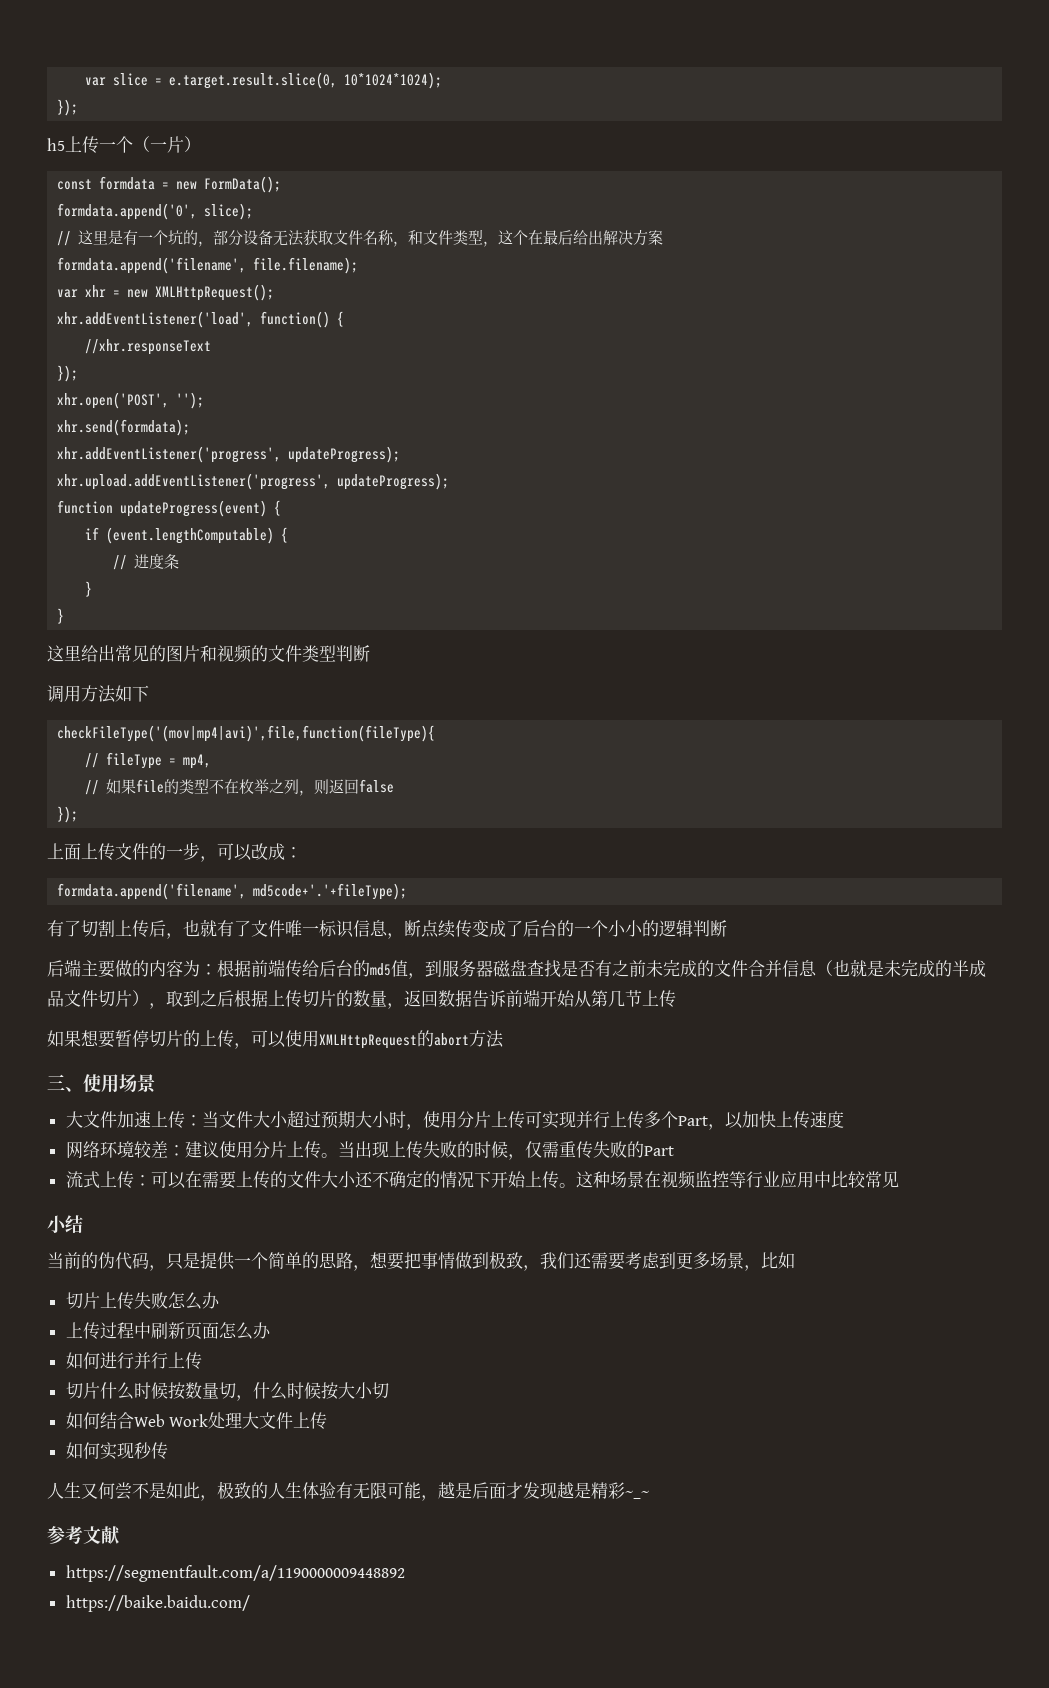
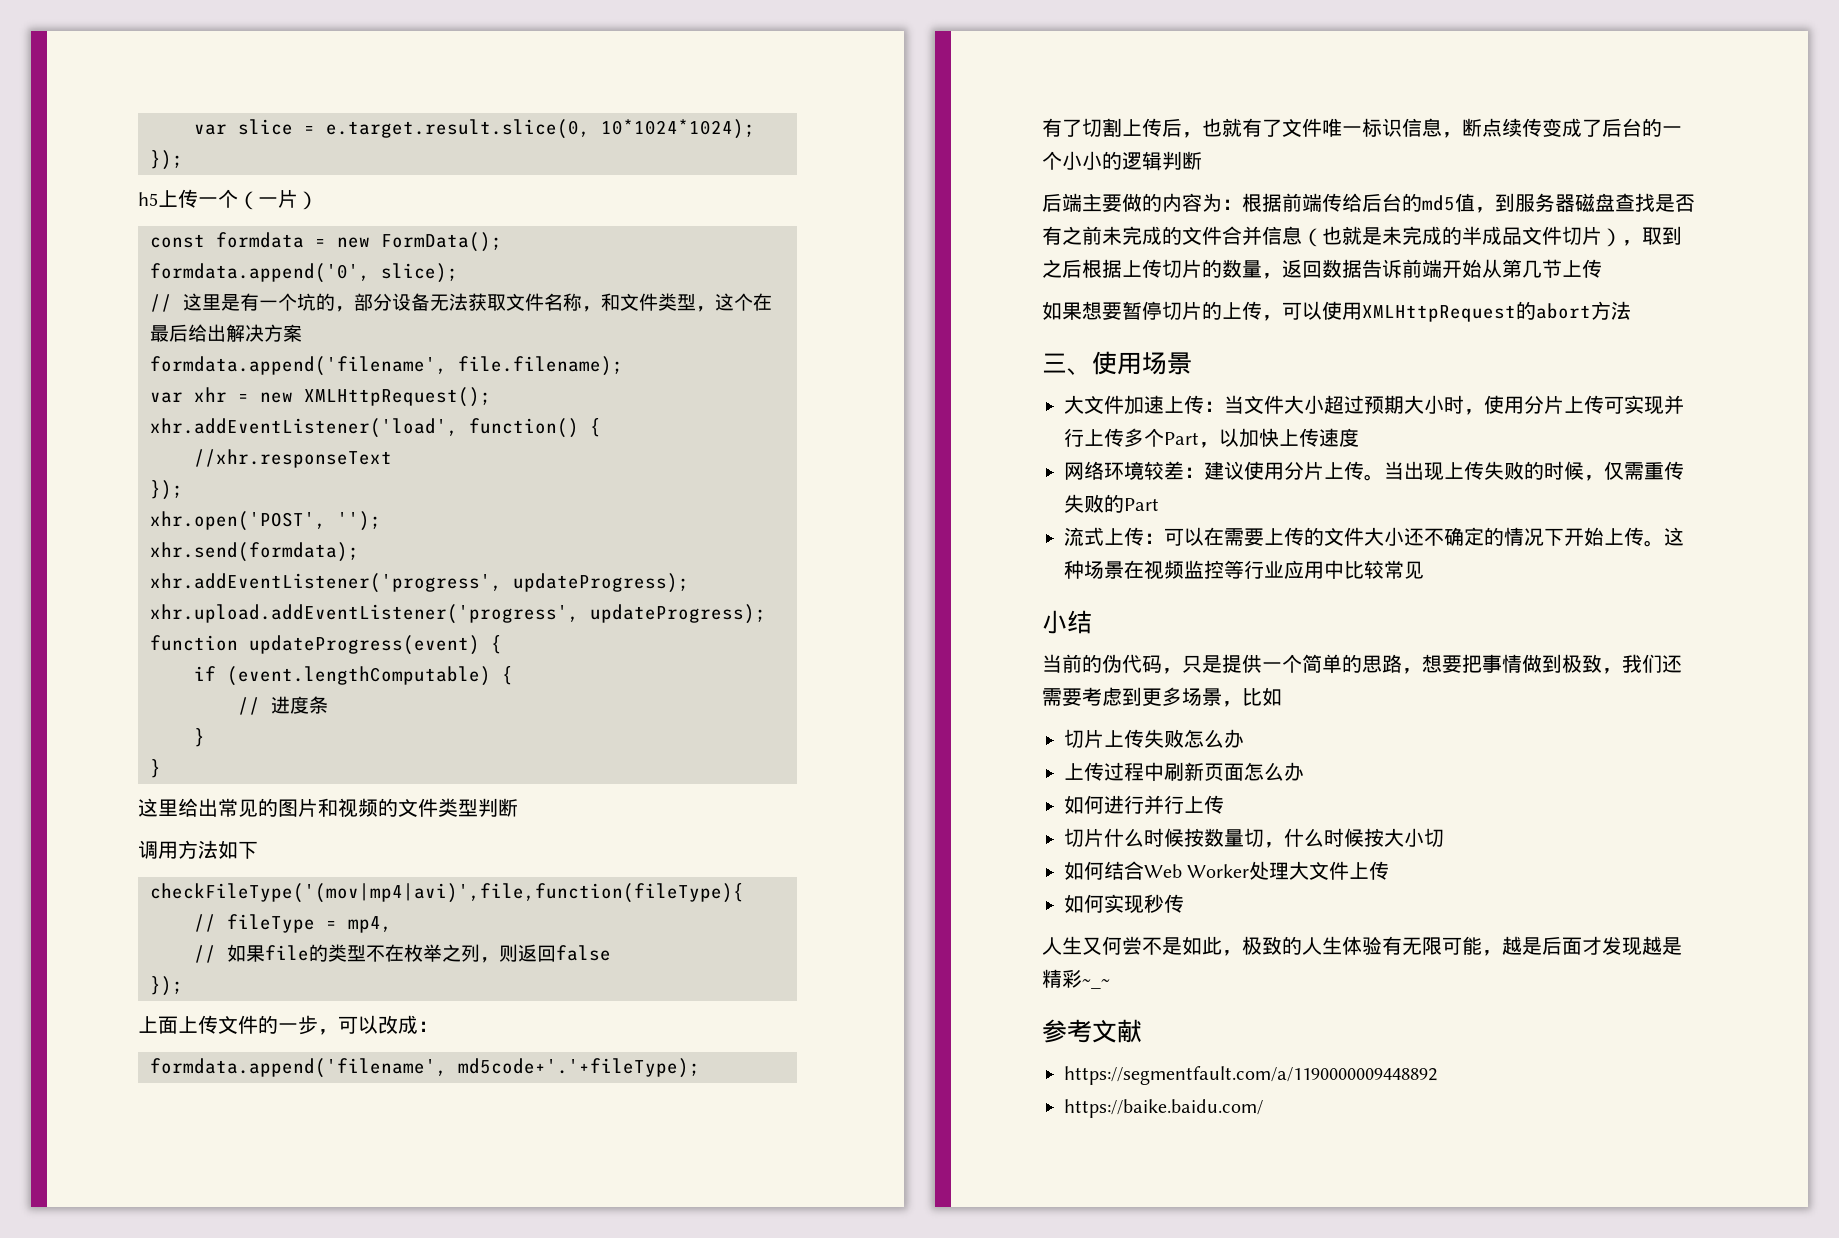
- 如何结合Web Work处理大文件上传
+ 如何结合Web Worker处理大文件上传

